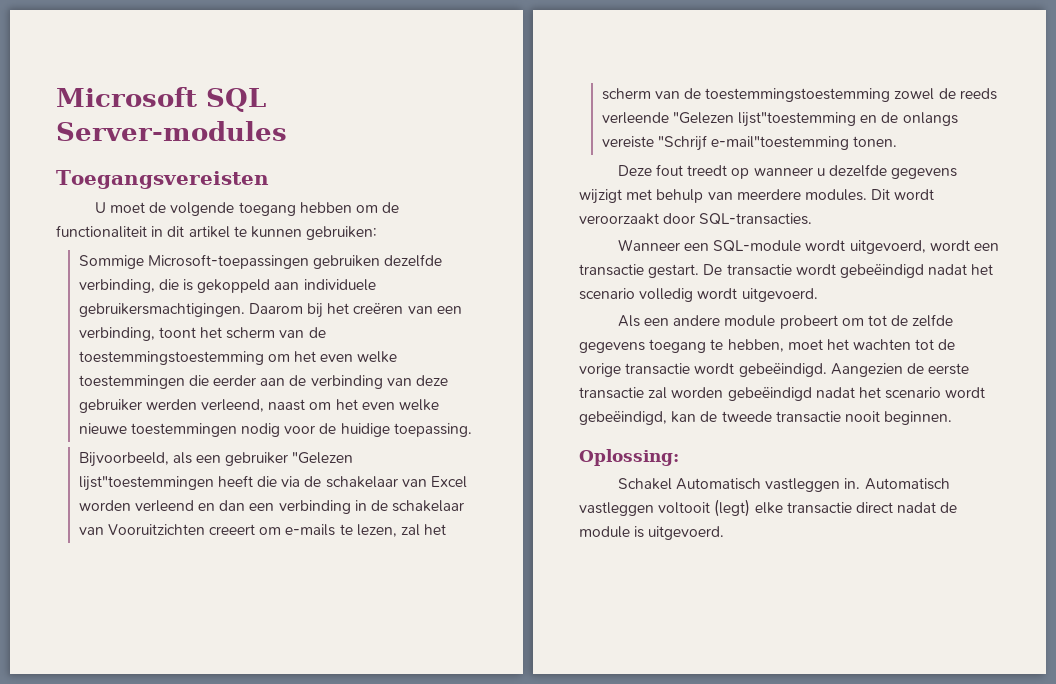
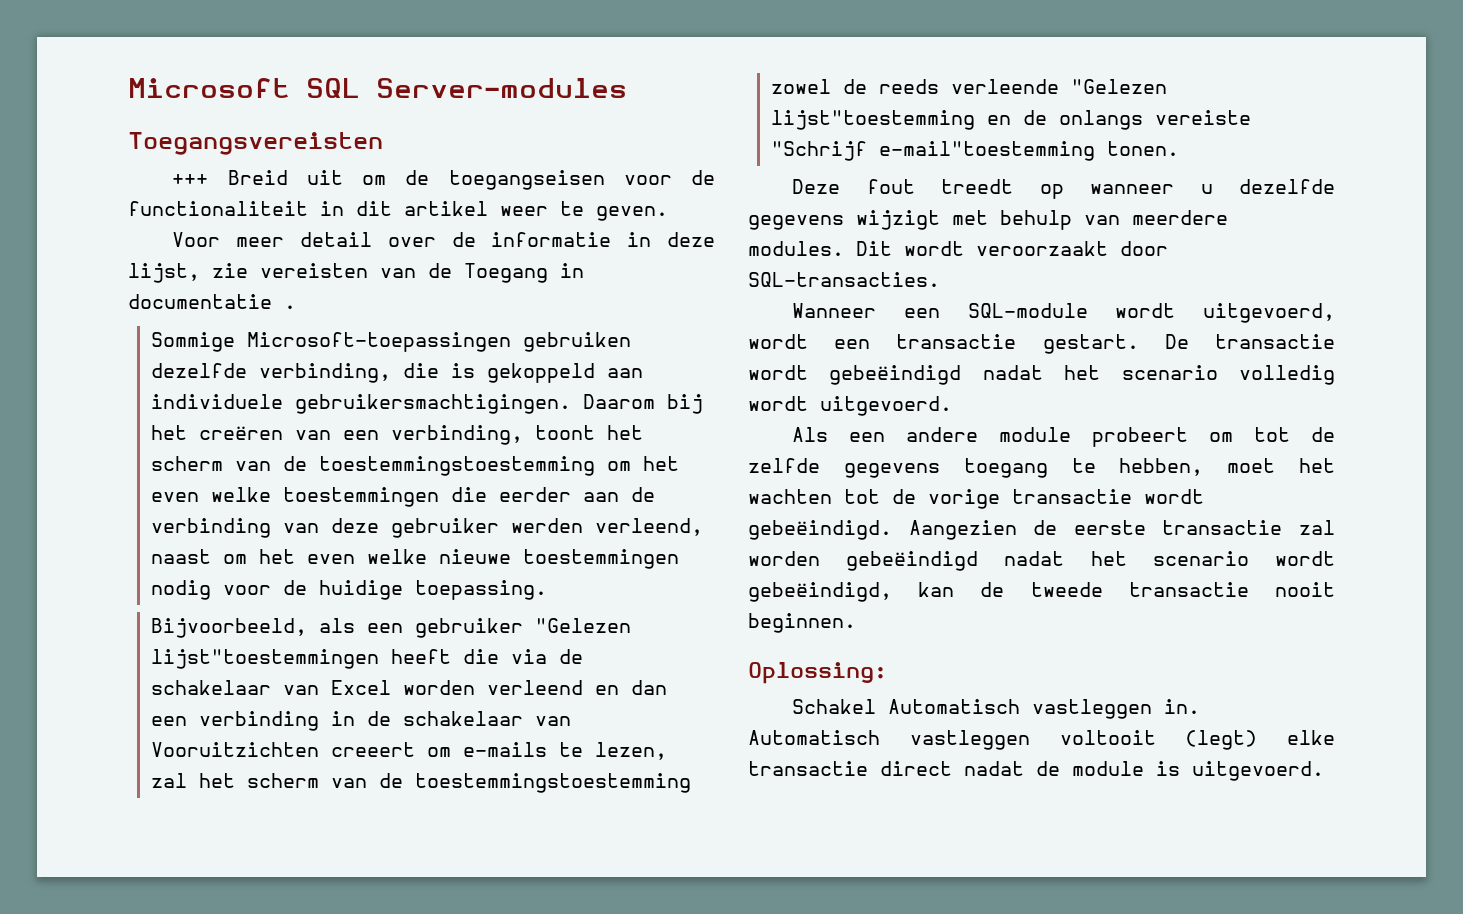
- U moet de volgende toegang hebben om de functionaliteit in dit artikel te kunnen gebruiken:
+ +++ Breid uit om de toegangseisen voor de functionaliteit in dit artikel weer te geven.
+ Voor meer detail over de informatie in deze lijst, zie vereisten van de Toegang in documentatie .

